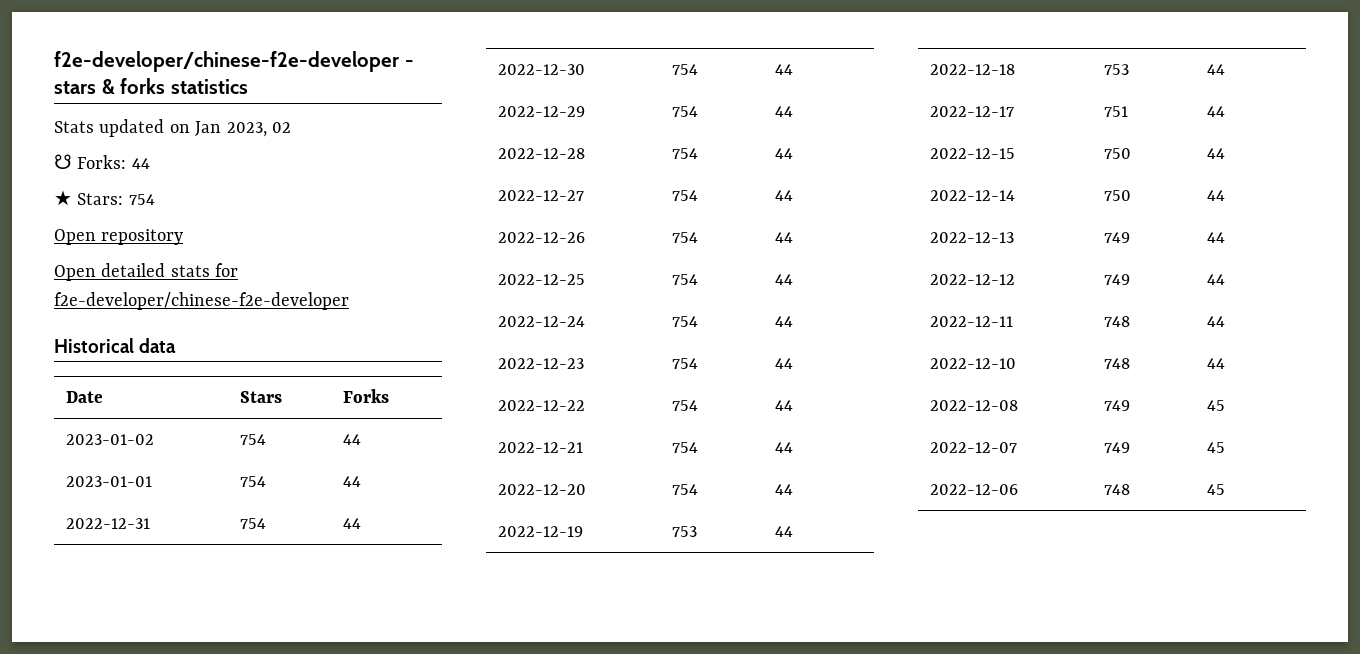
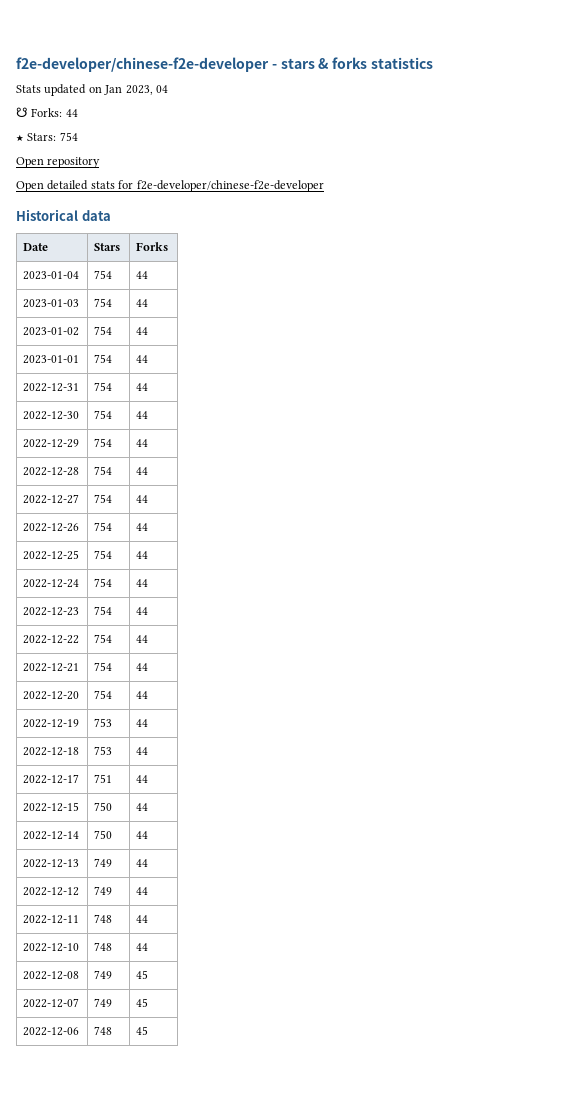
- Stats updated on Jan 2023, 02
+ Stats updated on Jan 2023, 04
+ 2023-01-04 | 754 | 44
+ 2023-01-03 | 754 | 44

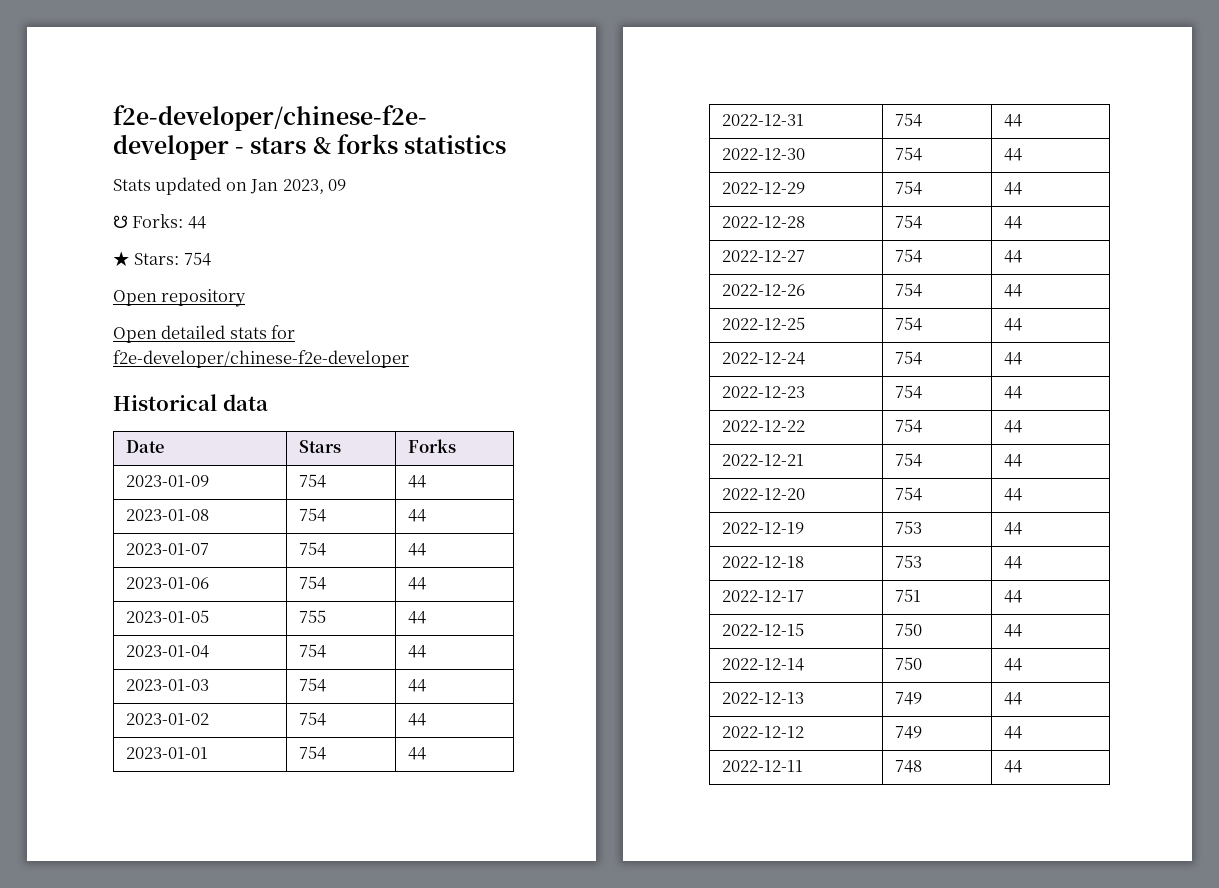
- Stats updated on Jan 2023, 04
+ Stats updated on Jan 2023, 09
+ 2023-01-09 | 754 | 44
+ 2023-01-08 | 754 | 44
+ 2023-01-07 | 754 | 44
+ 2023-01-06 | 754 | 44
+ 2023-01-05 | 755 | 44
- 2022-12-10 | 748 | 44
- 2022-12-08 | 749 | 45
- 2022-12-07 | 749 | 45
- 2022-12-06 | 748 | 45

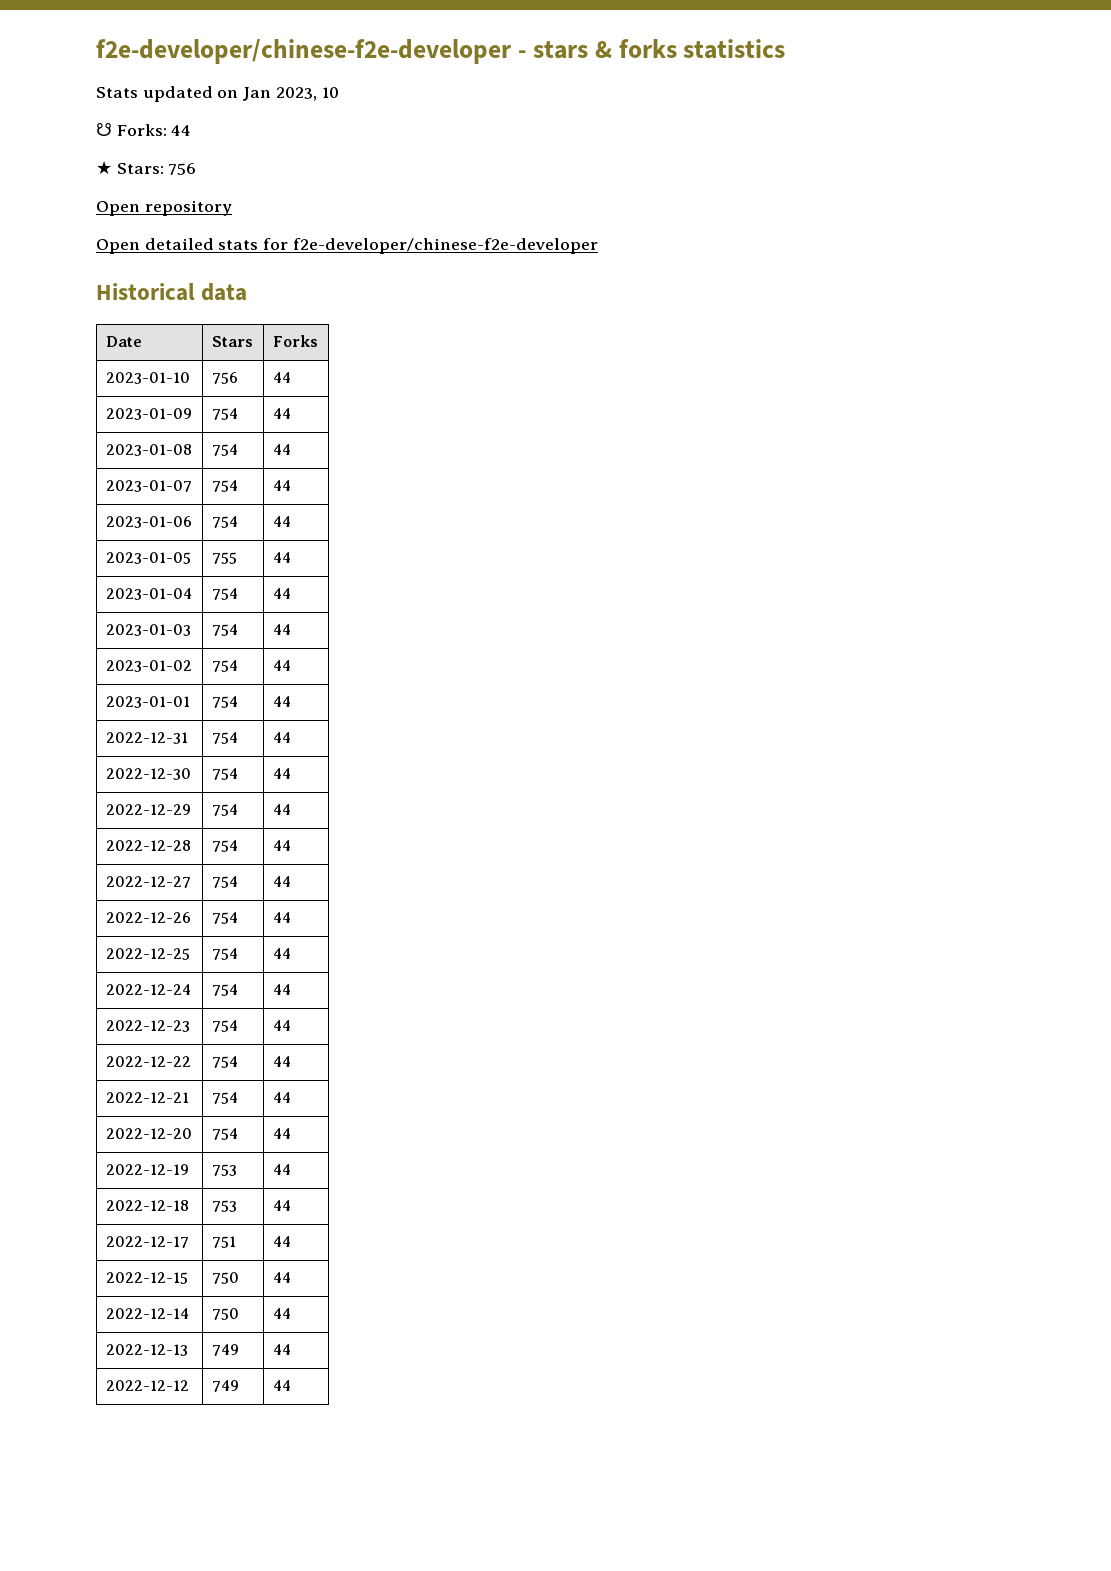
- Stats updated on Jan 2023, 09
+ Stats updated on Jan 2023, 10
- ★ Stars: 754
+ ★ Stars: 756
+ 2023-01-10 | 756 | 44
- 2022-12-11 | 748 | 44

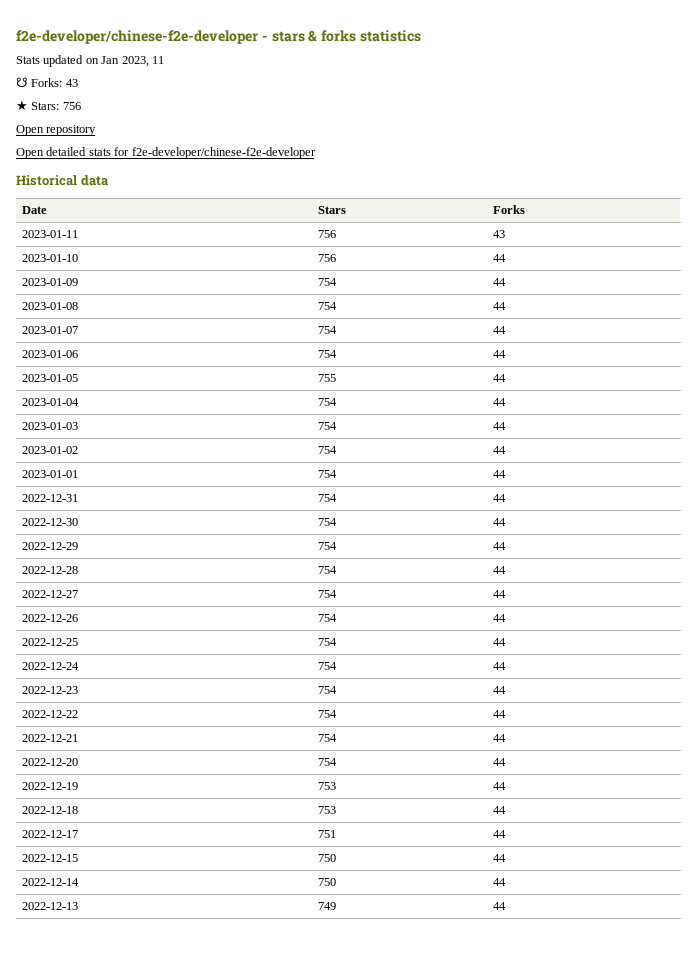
- Stats updated on Jan 2023, 10
+ Stats updated on Jan 2023, 11
- ☋ Forks: 44
+ ☋ Forks: 43
+ 2023-01-11 | 756 | 43
- 2022-12-12 | 749 | 44

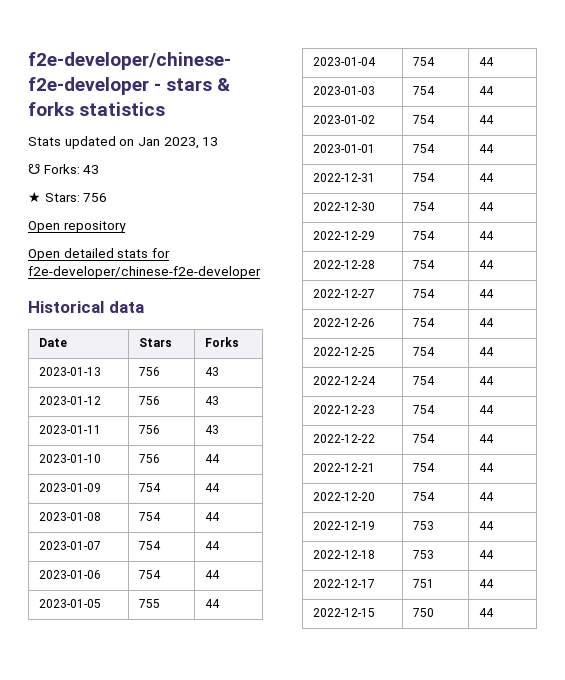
- Stats updated on Jan 2023, 11
+ Stats updated on Jan 2023, 13
+ 2023-01-13 | 756 | 43
+ 2023-01-12 | 756 | 43
- 2022-12-14 | 750 | 44
- 2022-12-13 | 749 | 44

